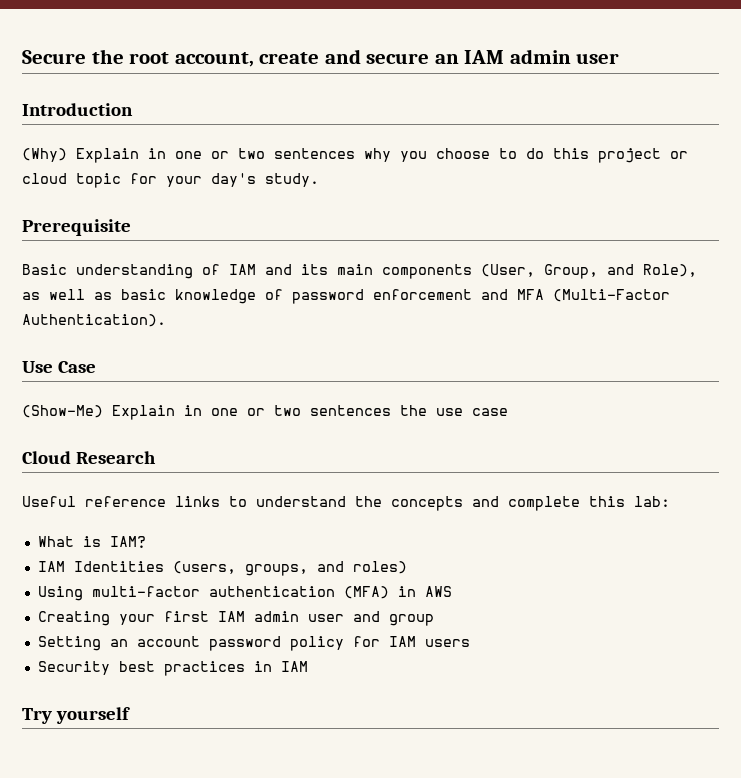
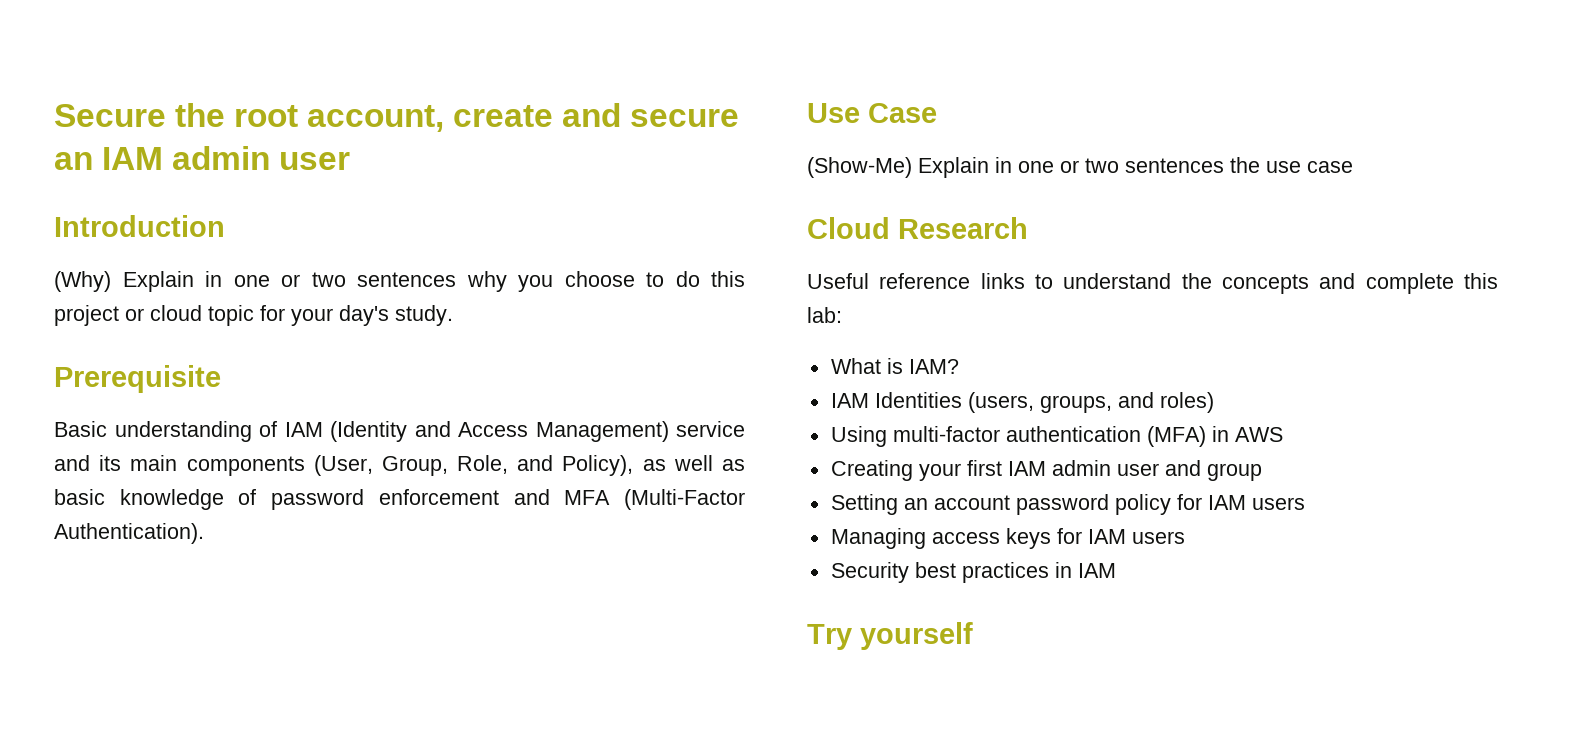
- Basic understanding of IAM and its main components (User, Group, and Role), as well as basic knowledge of password enforcement and MFA (Multi-Factor Authentication).
+ Basic understanding of IAM (Identity and Access Management) service and its main components (User, Group, Role, and Policy), as well as basic knowledge of password enforcement and MFA (Multi-Factor Authentication).
+ Managing access keys for IAM users

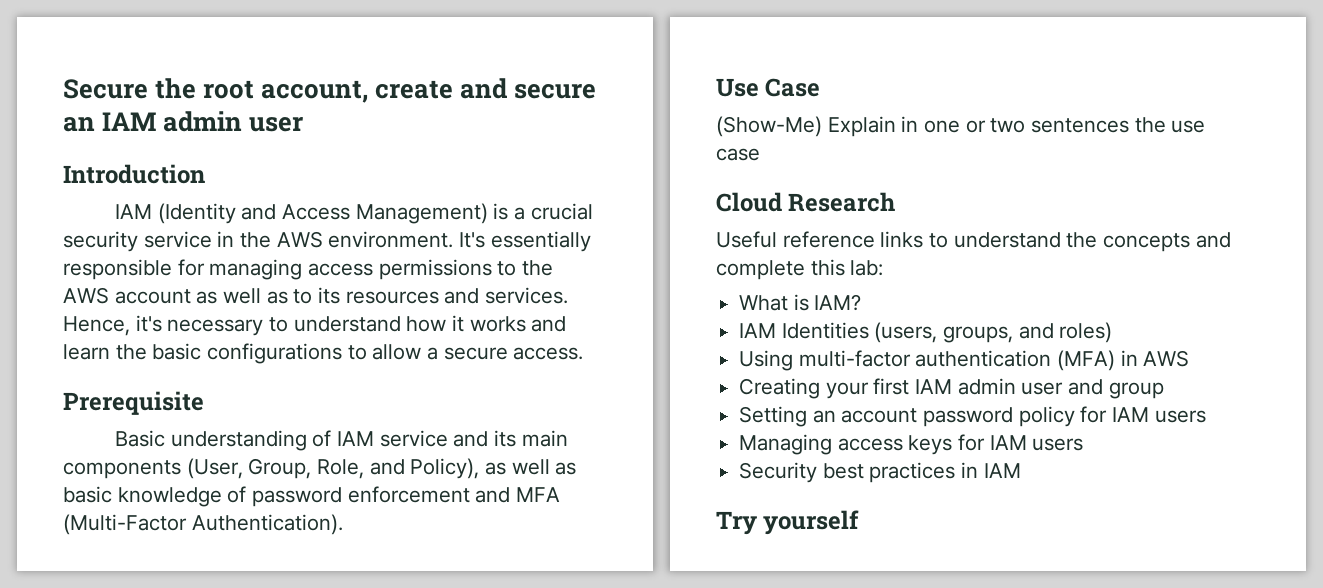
- (Why) Explain in one or two sentences why you choose to do this project or cloud topic for your day's study.
+ IAM (Identity and Access Management) is a crucial security service in the AWS environment. It's essentially responsible for managing access permissions to the AWS account as well as to its resources and services. Hence, it's necessary to understand how it works and learn the basic configurations to allow a secure access.
- Basic understanding of IAM (Identity and Access Management) service and its main components (User, Group, Role, and Policy), as well as basic knowledge of password enforcement and MFA (Multi-Factor Authentication).
+ Basic understanding of IAM service and its main components (User, Group, Role, and Policy), as well as basic knowledge of password enforcement and MFA (Multi-Factor Authentication).

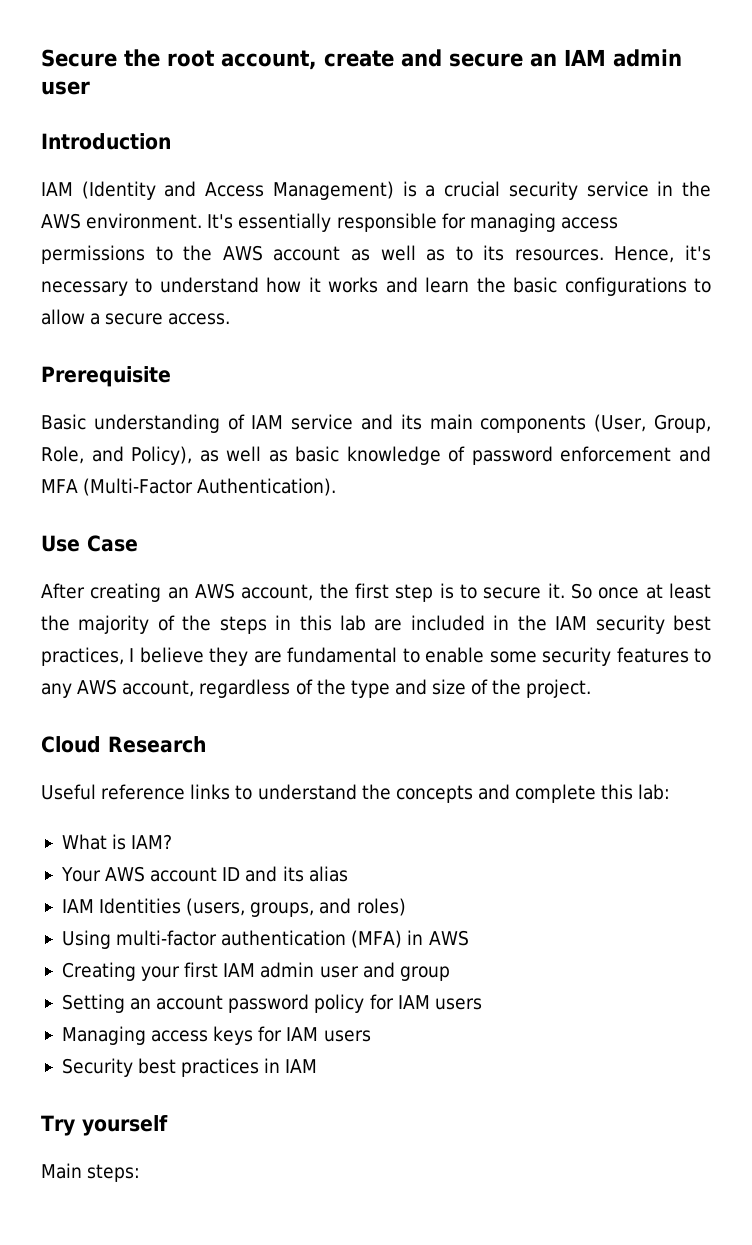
- It's essentially responsible for managing access permissions to the AWS account as well as to its resources and services.
+ It's essentially responsible for managing access permissions to the AWS account as well as to its resources.
- (Show-Me) Explain in one or two sentences the use case
+ After creating an AWS account, the first step is to secure it. So once at least the majority of the steps in this lab are included in the IAM security best practices, I believe they are fundamental to enable some security features to any AWS account, regardless of the type and size of the project.
+ Your AWS account ID and its alias
+ Main steps:

